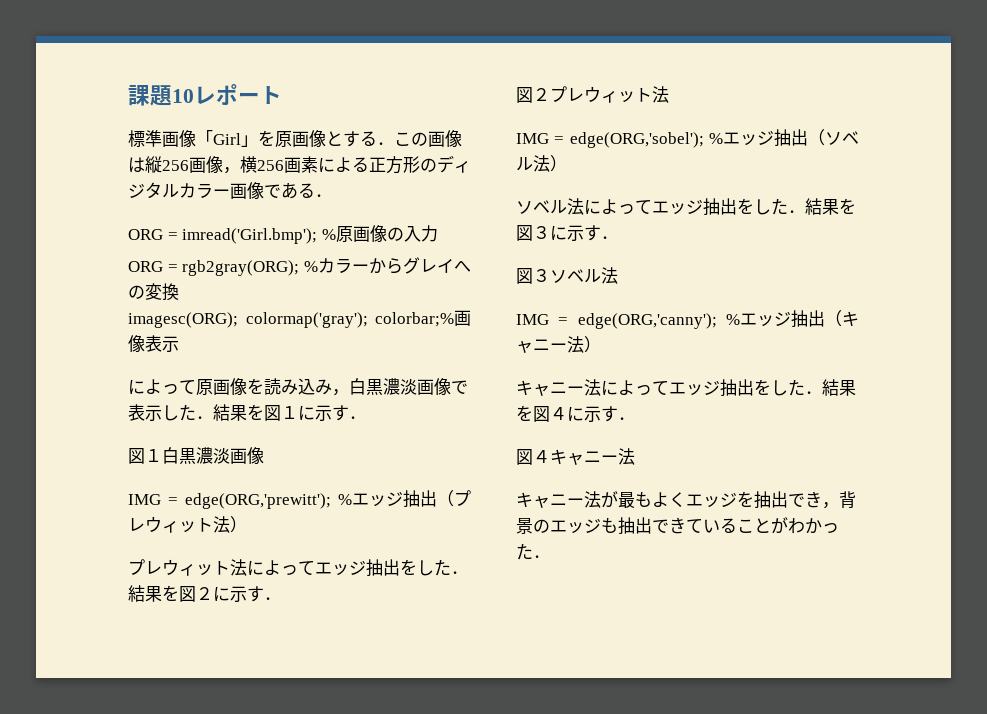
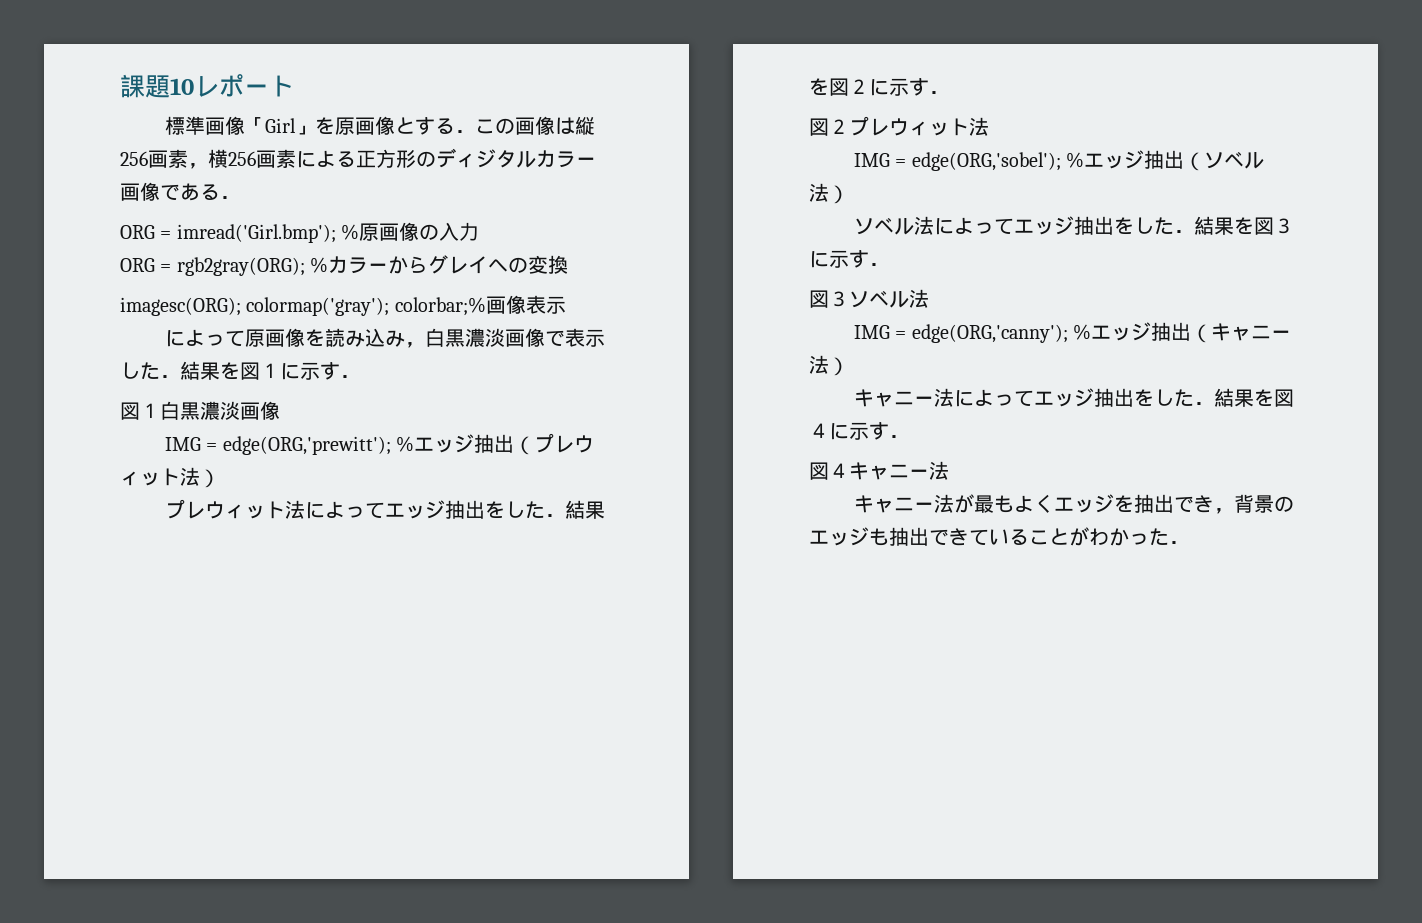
- 標準画像「Girl」を原画像とする．この画像は縦256画像，横256画素による正方形のディジタルカラー画像である．
+ 標準画像「Girl」を原画像とする．この画像は縦256画素，横256画素による正方形のディジタルカラー画像である．

